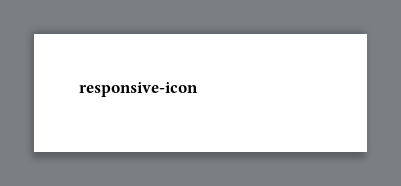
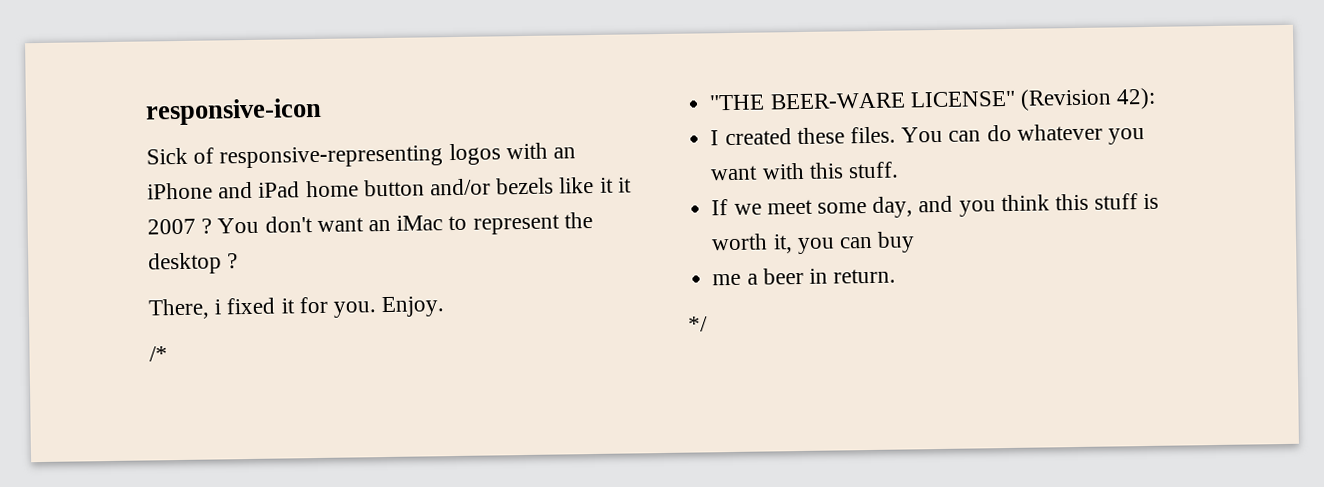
+ Sick of responsive-representing logos with an iPhone and iPad home button and/or bezels like it it 2007 ? You don't want an iMac to represent the desktop ?
+ There, i fixed it for you. Enjoy.
+ /*
+ "THE BEER-WARE LICENSE" (Revision 42):
+ I created these files. You can do whatever you want with this stuff.
+ If we meet some day, and you think this stuff is worth it, you can buy
+ me a beer in return.
+ */

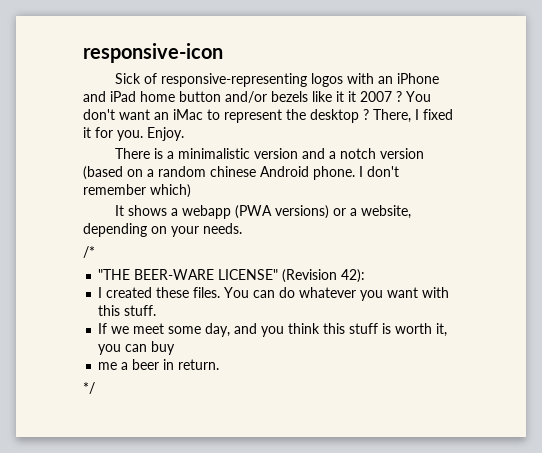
- You don't want an iMac to represent the desktop ?
- There, i fixed it for you.
+ You don't want an iMac to represent the desktop ? There, I fixed it for you.
+ There is a minimalistic version and a notch version (based on a random chinese Android phone. I don't remember which)
+ It shows a webapp (PWA versions) or a website, depending on your needs.

